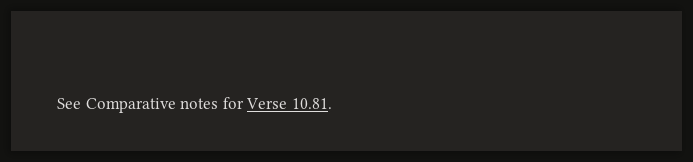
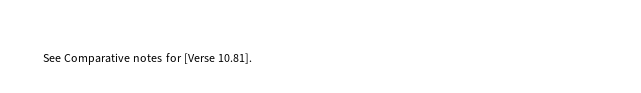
- See Comparative notes for Verse 10.81.
+ See Comparative notes for [Verse 10.81].

